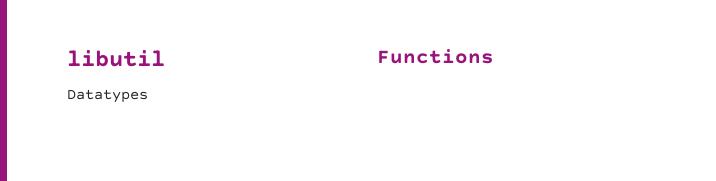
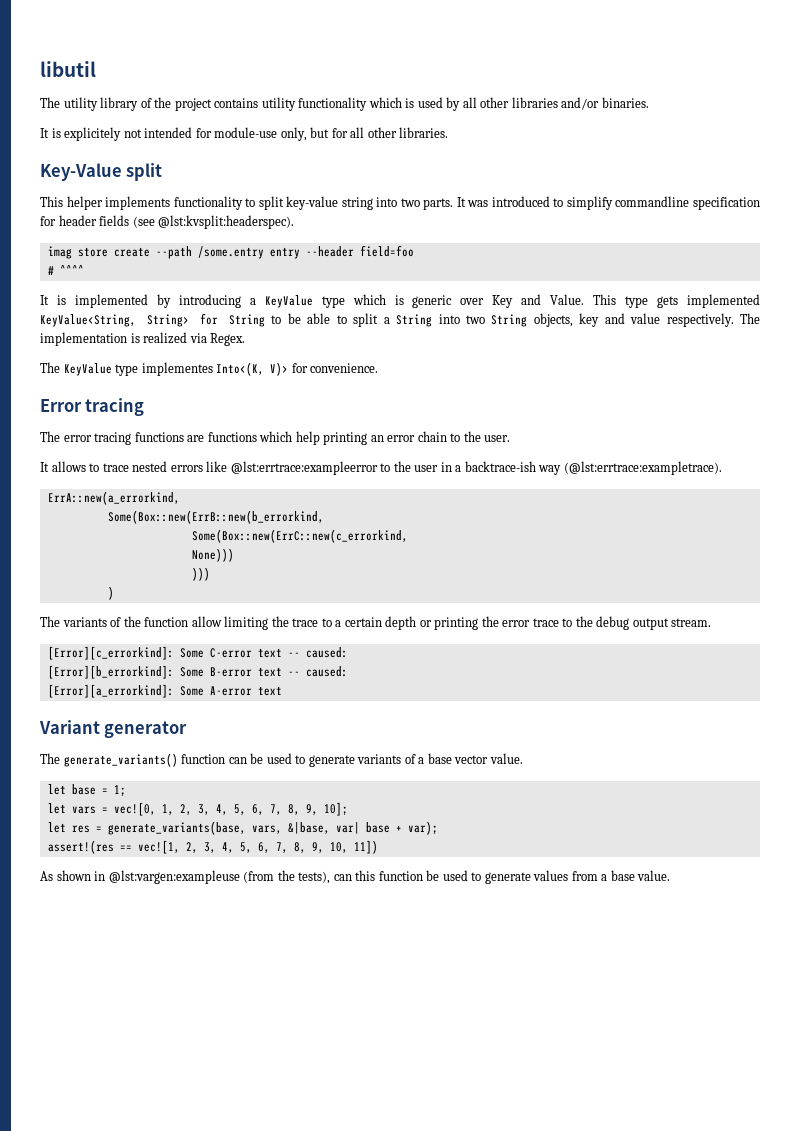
- Datatypes
- Functions
+ The utility library of the project contains utility functionality which is used by all other libraries and/or binaries.
+ It is explicitely not intended for module-use only, but for all other libraries.
+ Key-Value split
+ This helper implements functionality to split key-value string into two parts. It was introduced to simplify commandline specification for header fields (see @lst:kvsplit:headerspec).
+ imag store create --path /some.entry entry --header field=foo
+ # ^^^^
+ It is implemented by introducing a KeyValue type which is generic over Key and Value. This type gets implemented KeyValue<String, String> for String to be able to split a String into two String objects, key and value respectively. The implementation is realized via Regex.
+ The KeyValue type implementes Into<(K, V)> for convenience.
+ Error tracing
+ The error tracing functions are functions which help printing an error chain to the user.
+ It allows to trace nested errors like @lst:errtrace:exampleerror to the user in a backtrace-ish way (@lst:errtrace:exampletrace).
+ ErrA::new(a_errorkind,
+ Some(Box::new(ErrB::new(b_errorkind,
+ Some(Box::new(ErrC::new(c_errorkind,
+ None)))
+ )))
+ )
+ The variants of the function allow limiting the trace to a certain depth or printing the error trace to the debug output stream.
+ [Error][c_errorkind]: Some C-error text -- caused:
+ [Error][b_errorkind]: Some B-error text -- caused:
+ [Error][a_errorkind]: Some A-error text
+ Variant generator
+ The generate_variants() function can be used to generate variants of a base vector value.
+ let base = 1;
+ let vars = vec![0, 1, 2, 3, 4, 5, 6, 7, 8, 9, 10];
+ let res = generate_variants(base, vars, &|base, var| base + var);
+ assert!(res == vec![1, 2, 3, 4, 5, 6, 7, 8, 9, 10, 11])
+ As shown in @lst:vargen:exampleuse (from the tests), can this function be used to generate values from a base value.

